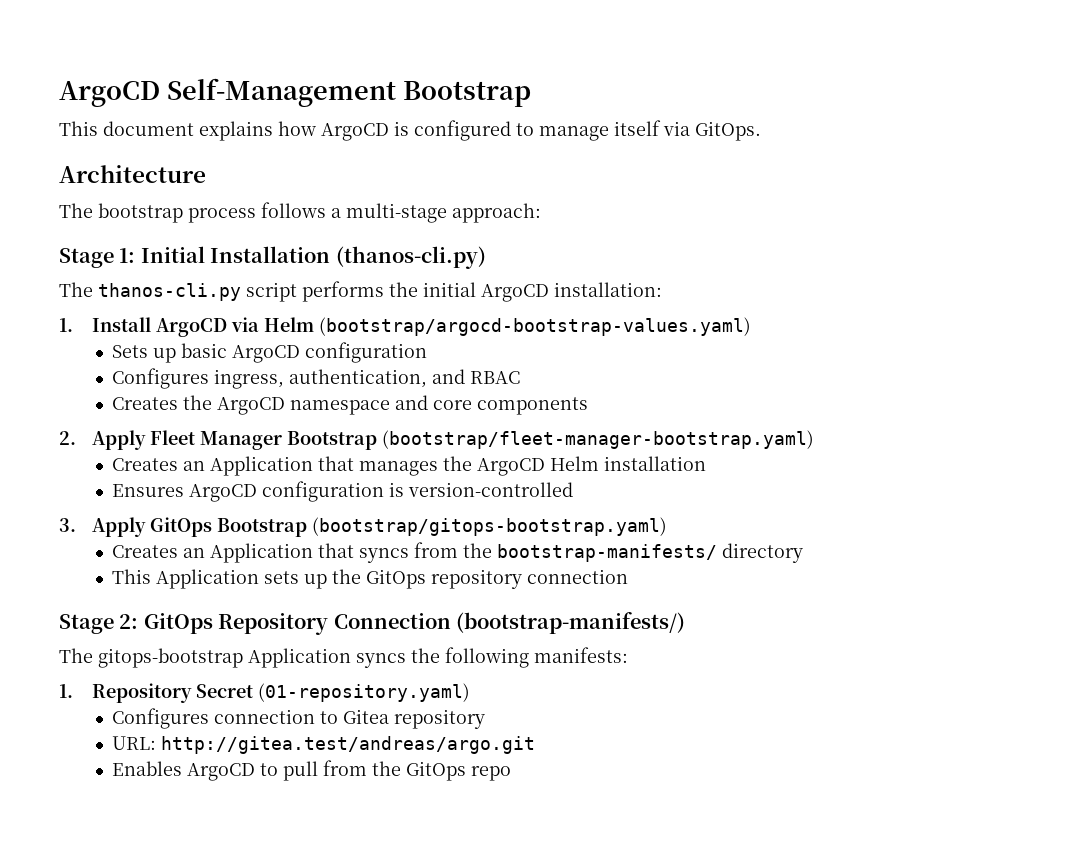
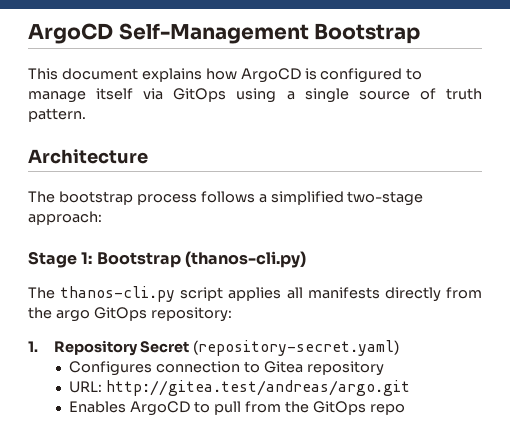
- This document explains how ArgoCD is configured to manage itself via GitOps.
+ This document explains how ArgoCD is configured to manage itself via GitOps using a single source of truth pattern.
- The bootstrap process follows a multi-stage approach:
+ The bootstrap process follows a simplified two-stage approach:
- Stage 1: Initial Installation (thanos-cli.py)
+ Stage 1: Bootstrap (thanos-cli.py)
- The thanos-cli.py script performs the initial ArgoCD installation:
- 1. Install ArgoCD via Helm (bootstrap/argocd-bootstrap-values.yaml)
- Sets up basic ArgoCD configuration
- Configures ingress, authentication, and RBAC
- Creates the ArgoCD namespace and core components
- 2. Apply Fleet Manager Bootstrap (bootstrap/fleet-manager-bootstrap.yaml)
- Creates an Application that manages the ArgoCD Helm installation
- Ensures ArgoCD configuration is version-controlled
- 3. Apply GitOps Bootstrap (bootstrap/gitops-bootstrap.yaml)
- Creates an Application that syncs from the bootstrap-manifests/ directory
- This Application sets up the GitOps repository connection
- Stage 2: GitOps Repository Connection (bootstrap-manifests/)
- The gitops-bootstrap Application syncs the following manifests:
+ The thanos-cli.py script applies all manifests directly from the argo GitOps repository:
- 1. Repository Secret (01-repository.yaml)
+ 1. Repository Secret (repository-secret.yaml)

